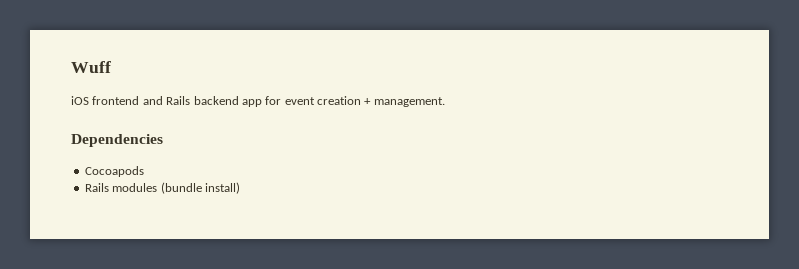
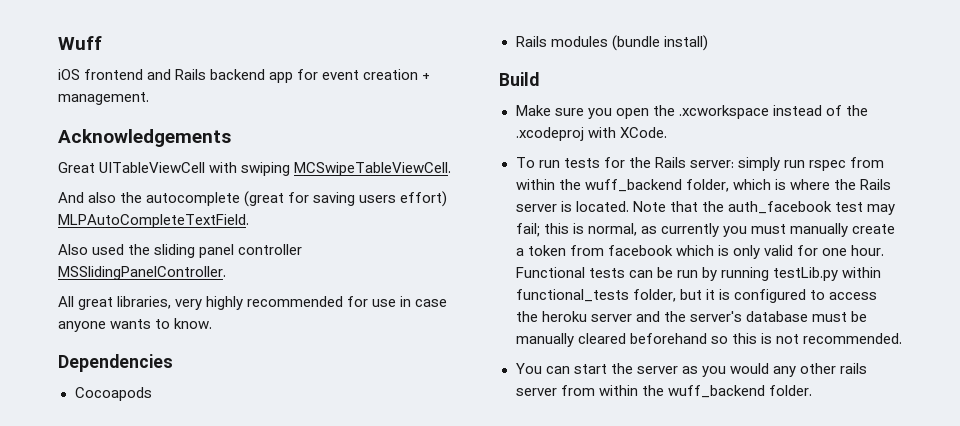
+ Acknowledgements
+ Great UITableViewCell with swiping MCSwipeTableViewCell.
+ And also the autocomplete (great for saving users effort) MLPAutoCompleteTextField.
+ Also used the sliding panel controller MSSlidingPanelController.
+ All great libraries, very highly recommended for use in case anyone wants to know.
+ Build
+ Make sure you open the .xcworkspace instead of the .xcodeproj with XCode.
+ To run tests for the Rails server: simply run rspec from within the wuff_backend folder, which is where the Rails server is located. Note that the auth_facebook test may fail; this is normal, as currently you must manually create a token from facebook which is only valid for one hour. Functional tests can be run by running testLib.py within functional_tests folder, but it is configured to access the heroku server and the server's database must be manually cleared beforehand so this is not recommended.
+ You can start the server as you would any other rails server from within the wuff_backend folder.

